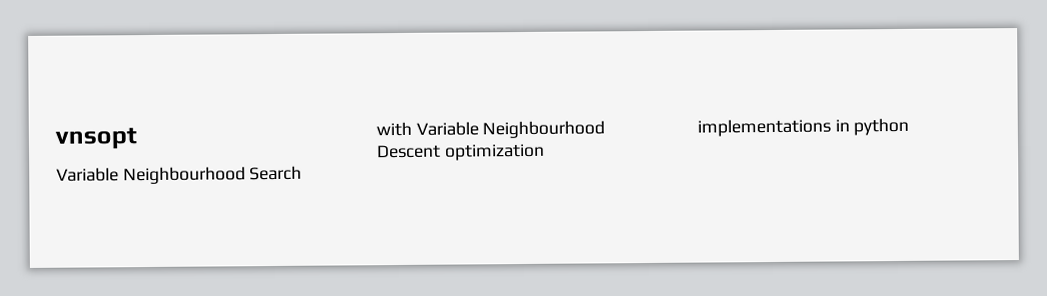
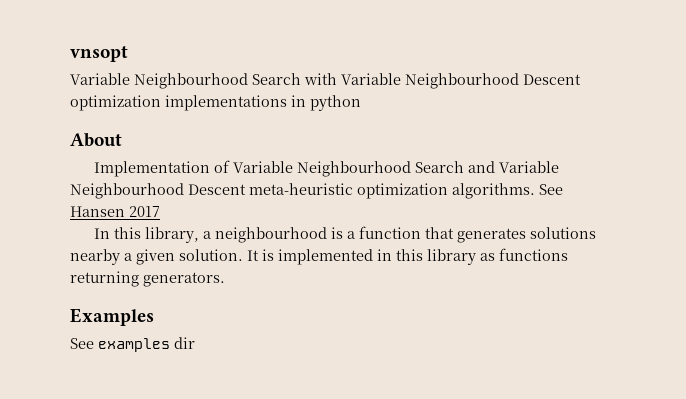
+ About
+ Implementation of Variable Neighbourhood Search and Variable Neighbourhood Descent meta-heuristic optimization algorithms. See Hansen 2017
+ In this library, a neighbourhood is a function that generates solutions nearby a given solution. It is implemented in this library as functions returning generators.
+ Examples
+ See examples dir

